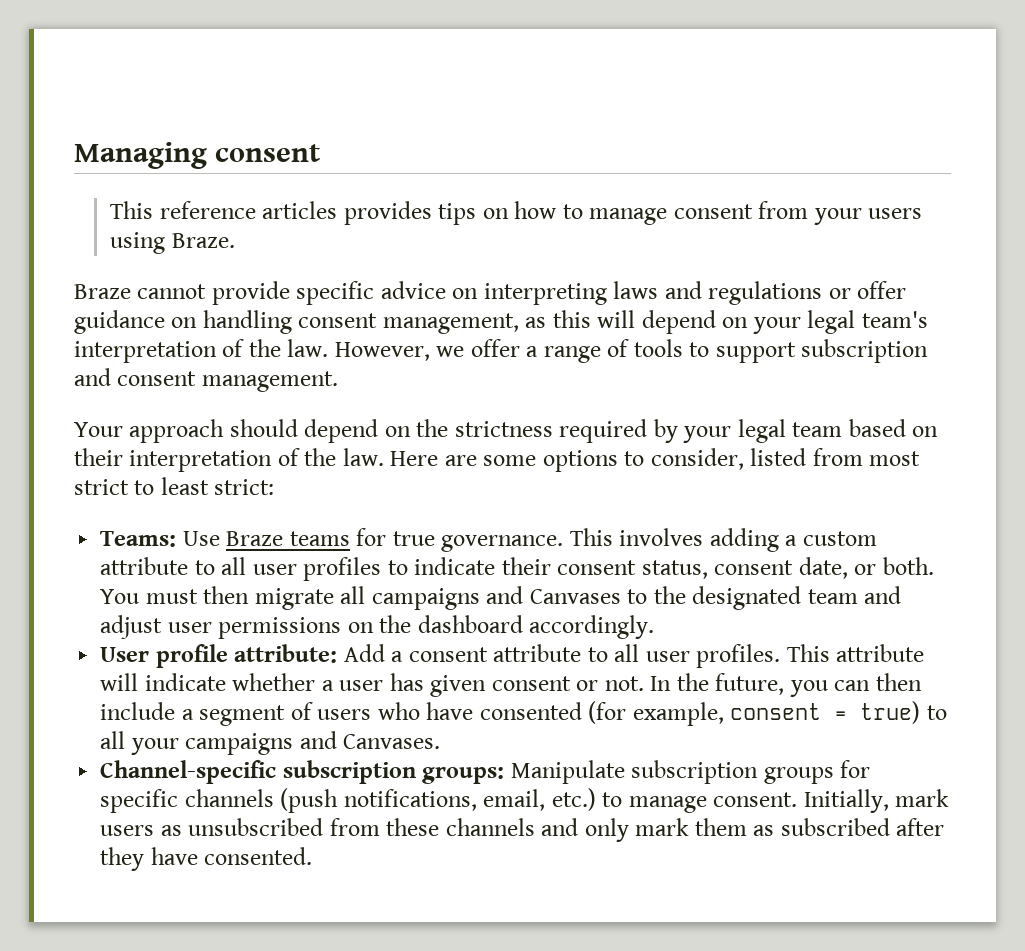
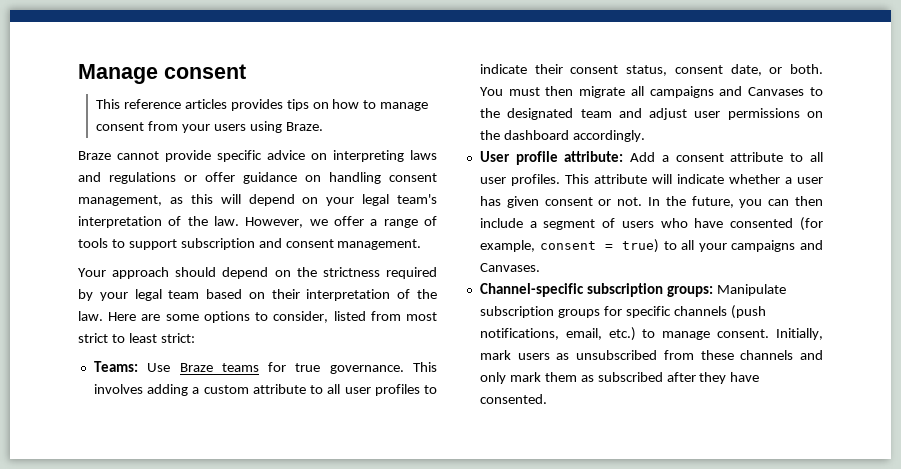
- Managing consent
+ Manage consent

